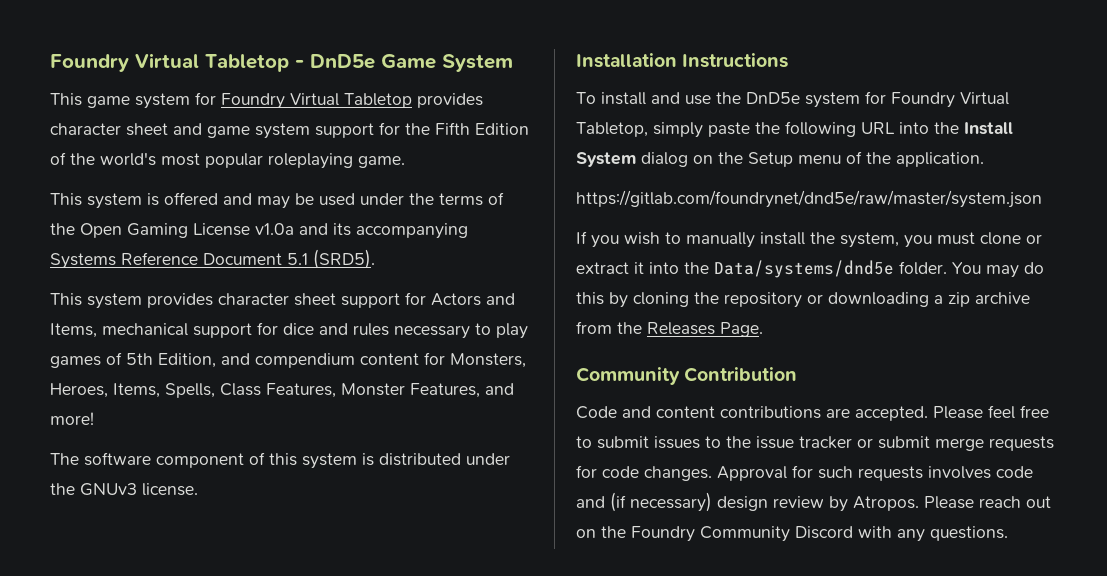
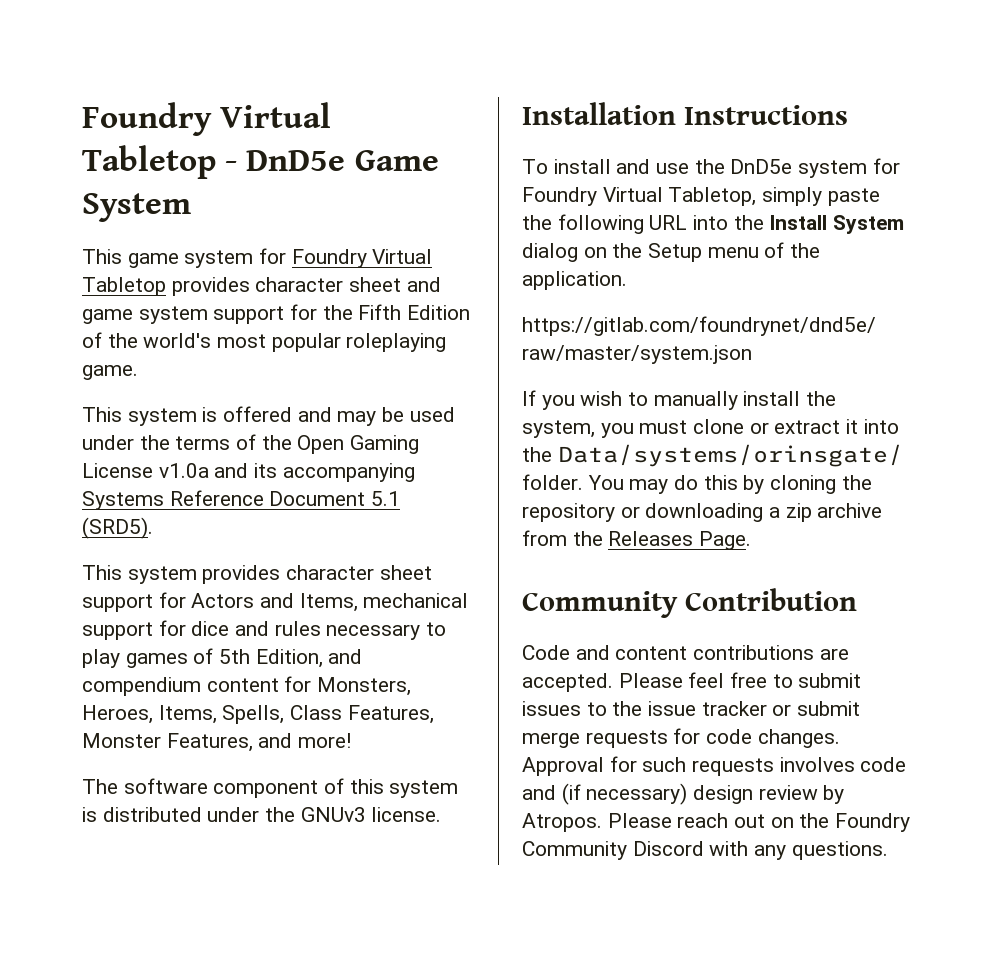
- If you wish to manually install the system, you must clone or extract it into the Data/systems/dnd5e folder.
+ If you wish to manually install the system, you must clone or extract it into the Data/systems/orinsgate/ folder.

